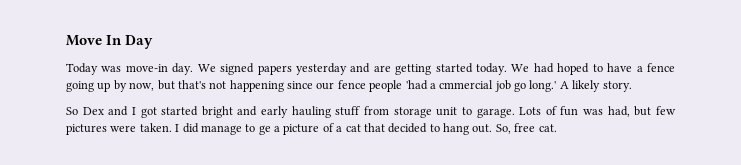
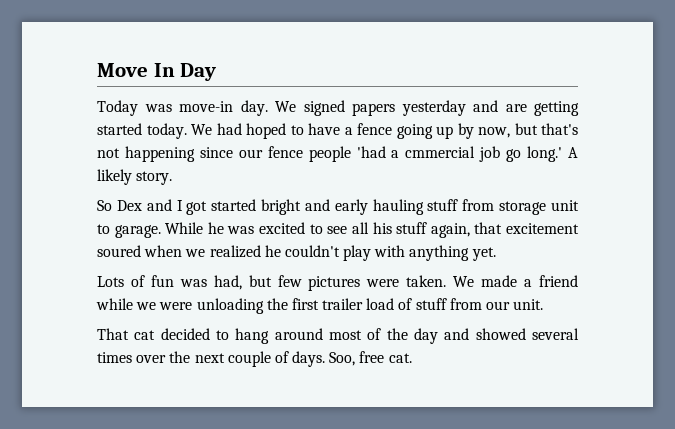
- So Dex and I got started bright and early hauling stuff from storage unit to garage. Lots of fun was had, but few pictures were taken.
+ So Dex and I got started bright and early hauling stuff from storage unit to garage. While he was excited to see all his stuff again, that excitement soured when we realized he couldn't play with anything yet.
+ Lots of fun was had, but few pictures were taken.
- I did manage to ge a picture of a cat that decided to hang out. So, free cat.
+ We made a friend while we were unloading the first trailer load of stuff from our unit.
+ That cat decided to hang around most of the day and showed several times over the next couple of days. Soo, free cat.

